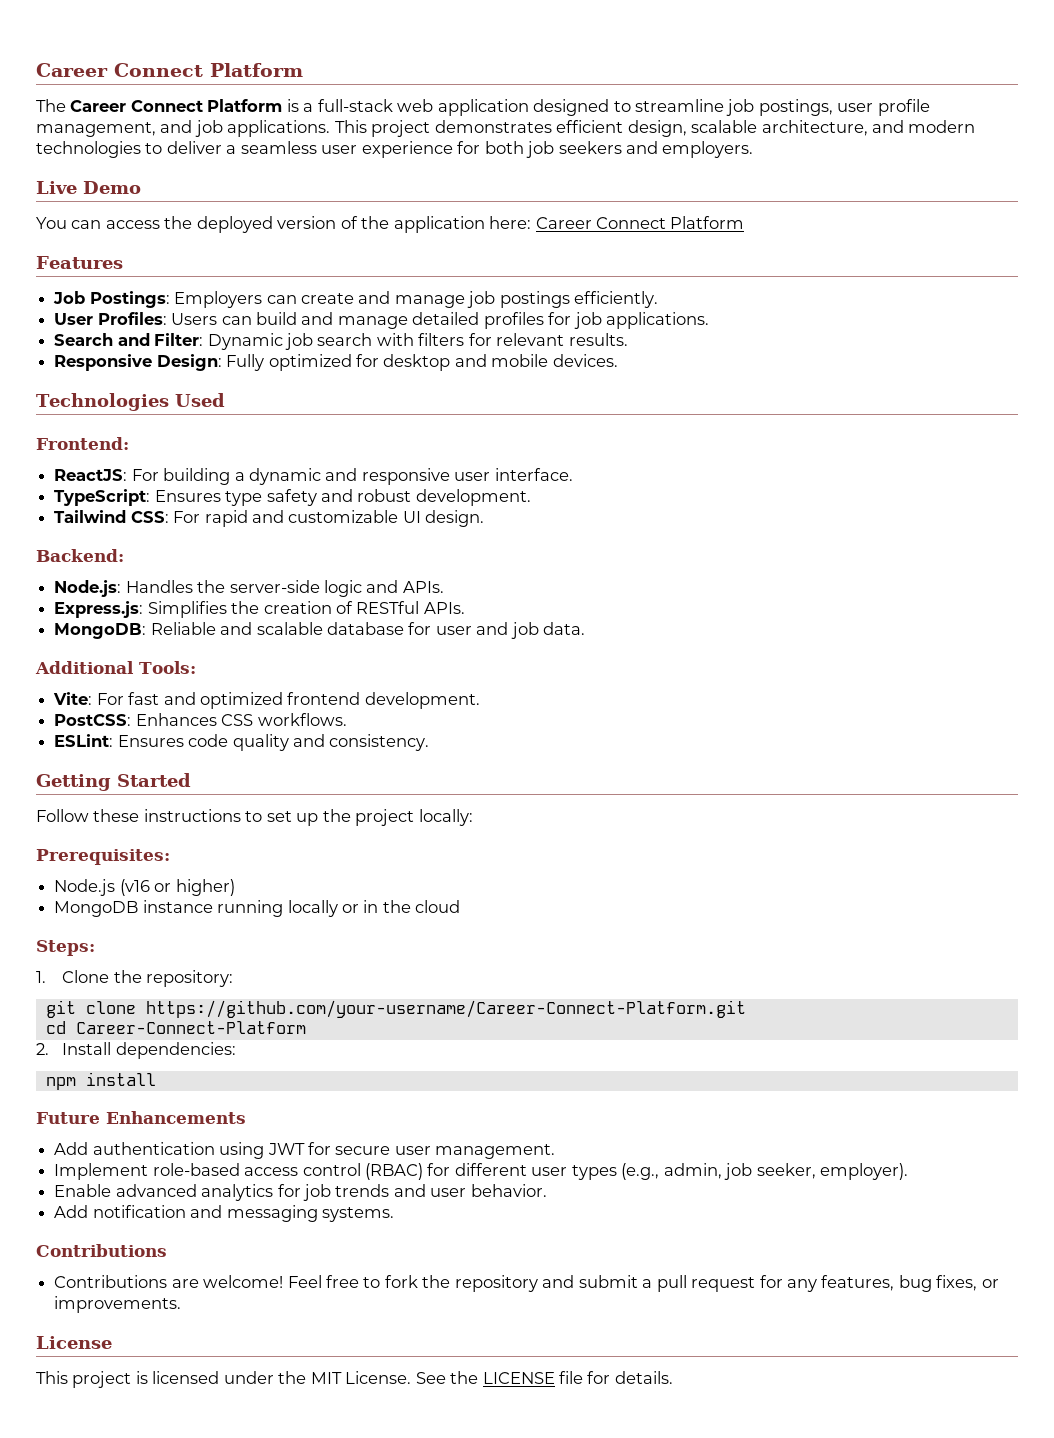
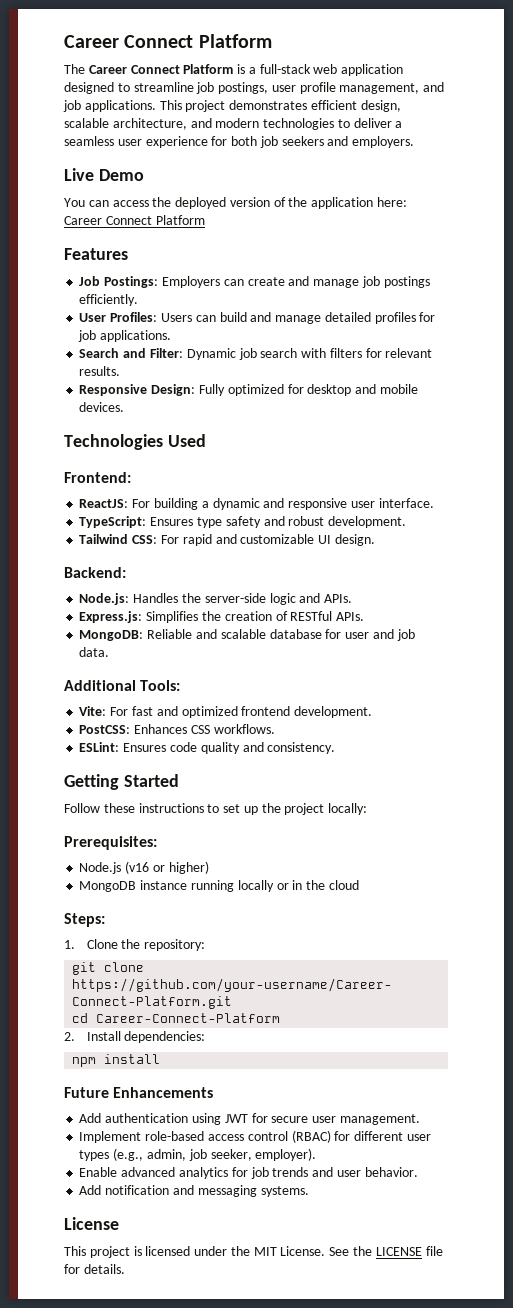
  Add notification and messaging systems.
- Contributions
- Contributions are welcome! Feel free to fork the repository and submit a pull request for any features, bug fixes, or improvements.

